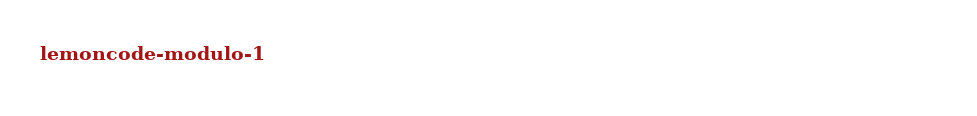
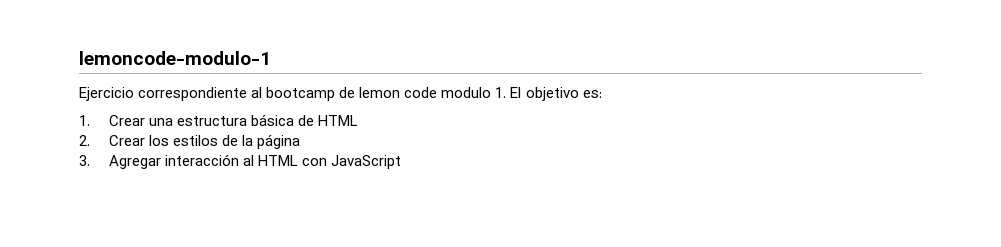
+ Ejercicio correspondiente al bootcamp de lemon code modulo 1. El objetivo es:
+ 1. Crear una estructura básica de HTML
+ 2. Crear los estilos de la página
+ 3. Agregar interacción al HTML con JavaScript

